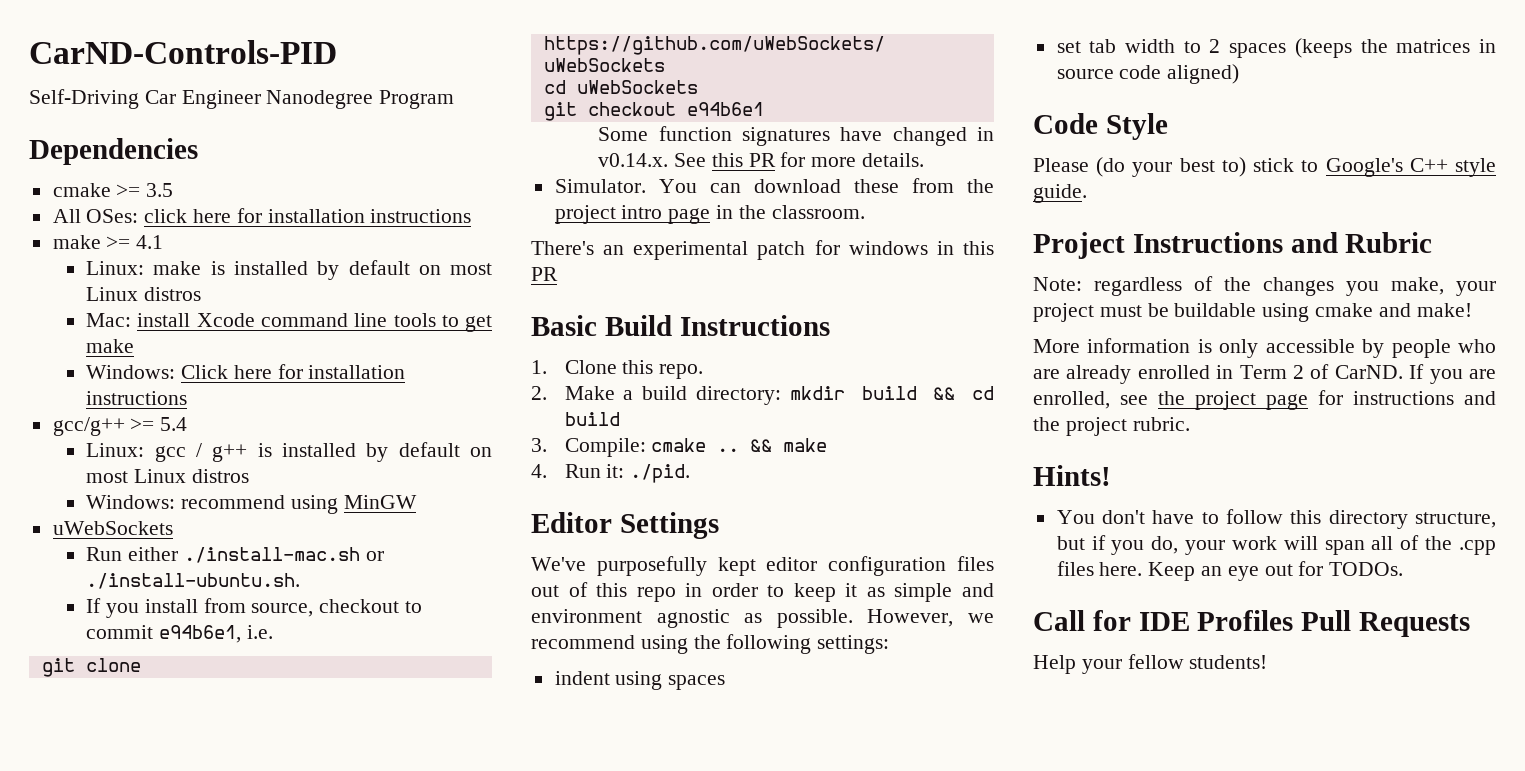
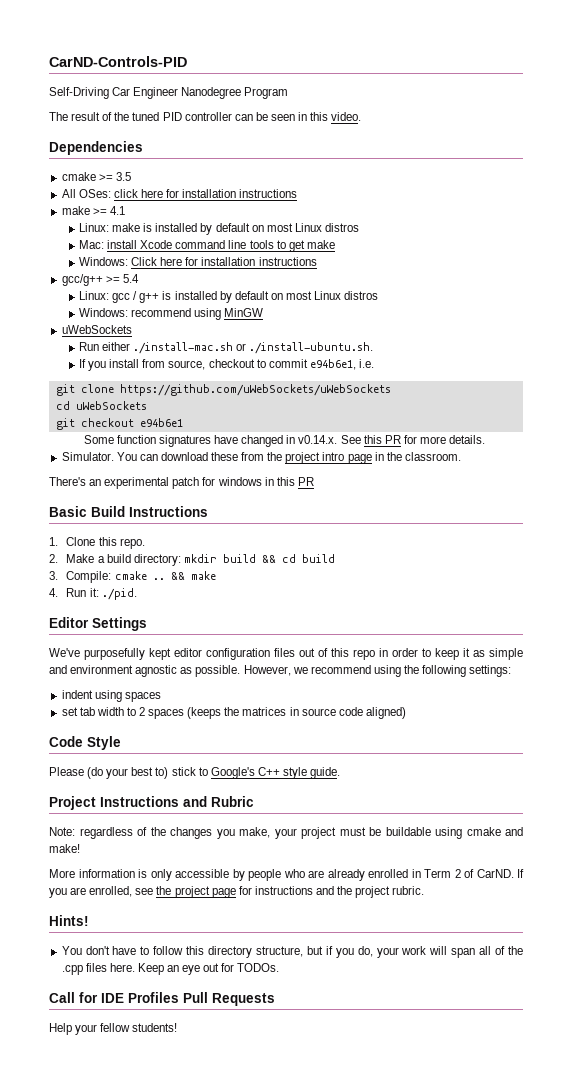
+ The result of the tuned PID controller can be seen in this video.

